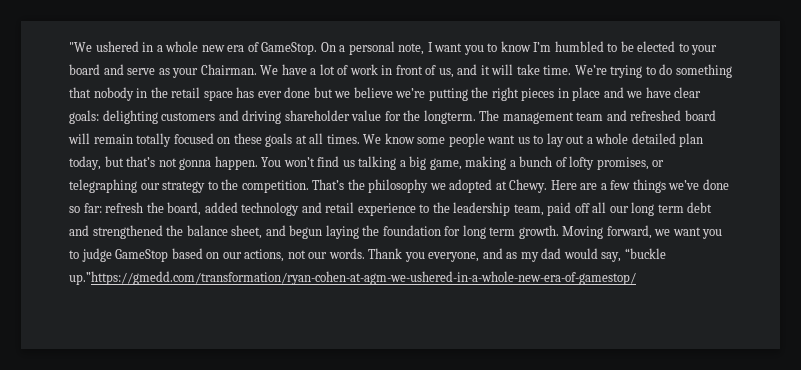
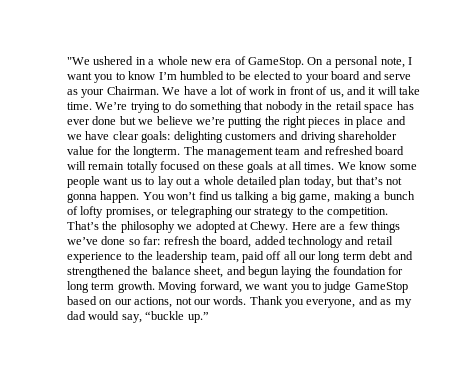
- Thank you everyone, and as my dad would say, “buckle up.”https://gmedd.com/transformation/ryan-cohen-at-agm-we-ushered-in-a-whole-new-era-of-gamestop/
+ Thank you everyone, and as my dad would say, “buckle up.”

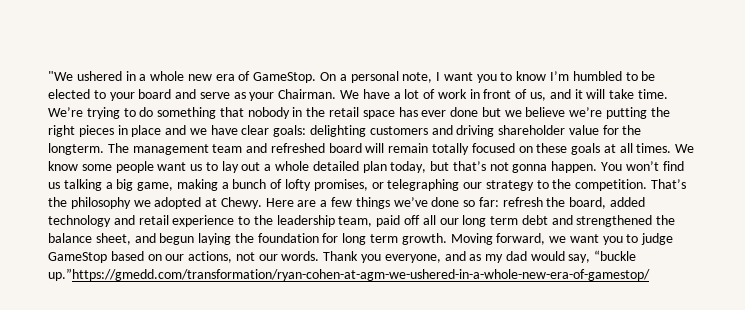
- Thank you everyone, and as my dad would say, “buckle up.”
+ Thank you everyone, and as my dad would say, “buckle up.”https://gmedd.com/transformation/ryan-cohen-at-agm-we-ushered-in-a-whole-new-era-of-gamestop/

